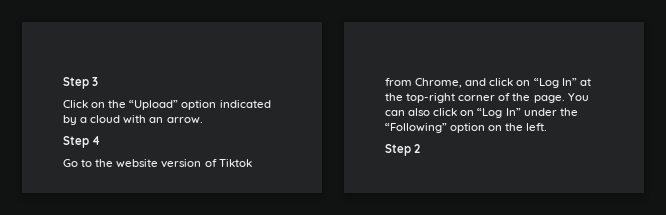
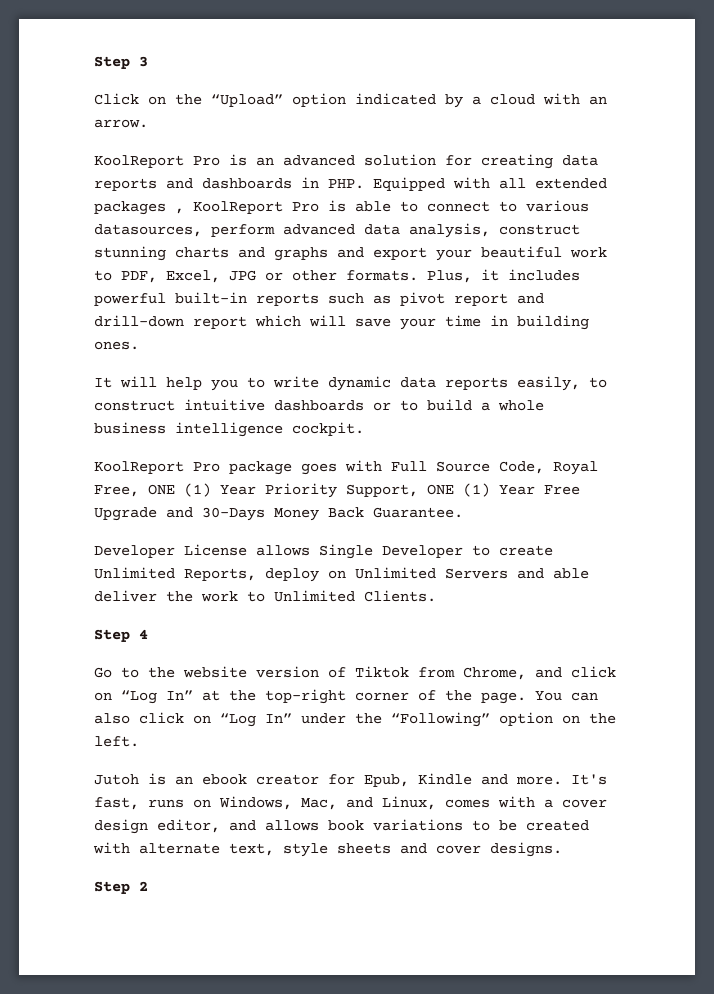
+ KoolReport Pro is an advanced solution for creating data reports and dashboards in PHP. Equipped with all extended packages , KoolReport Pro is able to connect to various datasources, perform advanced data analysis, construct stunning charts and graphs and export your beautiful work to PDF, Excel, JPG or other formats. Plus, it includes powerful built-in reports such as pivot report and drill-down report which will save your time in building ones.
+ It will help you to write dynamic data reports easily, to construct intuitive dashboards or to build a whole business intelligence cockpit.
+ KoolReport Pro package goes with Full Source Code, Royal Free, ONE (1) Year Priority Support, ONE (1) Year Free Upgrade and 30-Days Money Back Guarantee.
+ Developer License allows Single Developer to create Unlimited Reports, deploy on Unlimited Servers and able deliver the work to Unlimited Clients.
+ Jutoh is an ebook creator for Epub, Kindle and more. It's fast, runs on Windows, Mac, and Linux, comes with a cover design editor, and allows book variations to be created with alternate text, style sheets and cover designs.

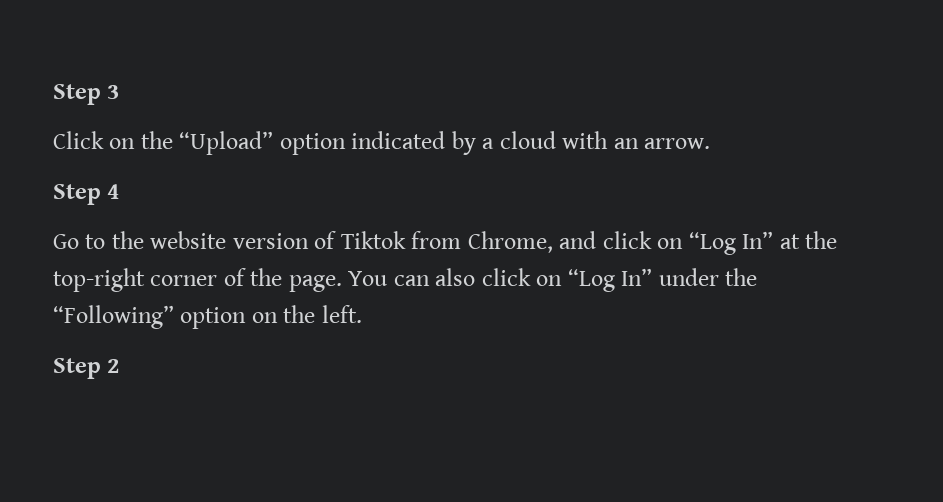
- KoolReport Pro is an advanced solution for creating data reports and dashboards in PHP. Equipped with all extended packages , KoolReport Pro is able to connect to various datasources, perform advanced data analysis, construct stunning charts and graphs and export your beautiful work to PDF, Excel, JPG or other formats. Plus, it includes powerful built-in reports such as pivot report and drill-down report which will save your time in building ones.
- It will help you to write dynamic data reports easily, to construct intuitive dashboards or to build a whole business intelligence cockpit.
- KoolReport Pro package goes with Full Source Code, Royal Free, ONE (1) Year Priority Support, ONE (1) Year Free Upgrade and 30-Days Money Back Guarantee.
- Developer License allows Single Developer to create Unlimited Reports, deploy on Unlimited Servers and able deliver the work to Unlimited Clients.
- Jutoh is an ebook creator for Epub, Kindle and more. It's fast, runs on Windows, Mac, and Linux, comes with a cover design editor, and allows book variations to be created with alternate text, style sheets and cover designs.

